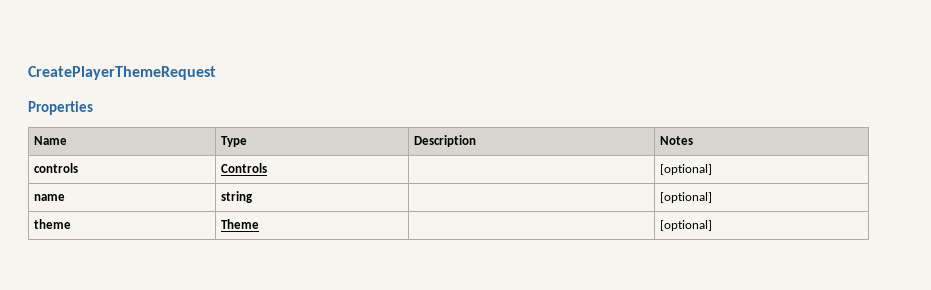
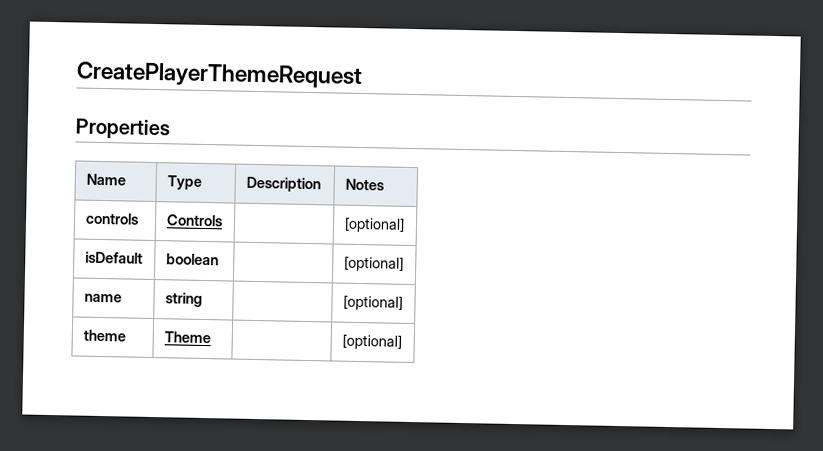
+ isDefault | boolean | | [optional]

